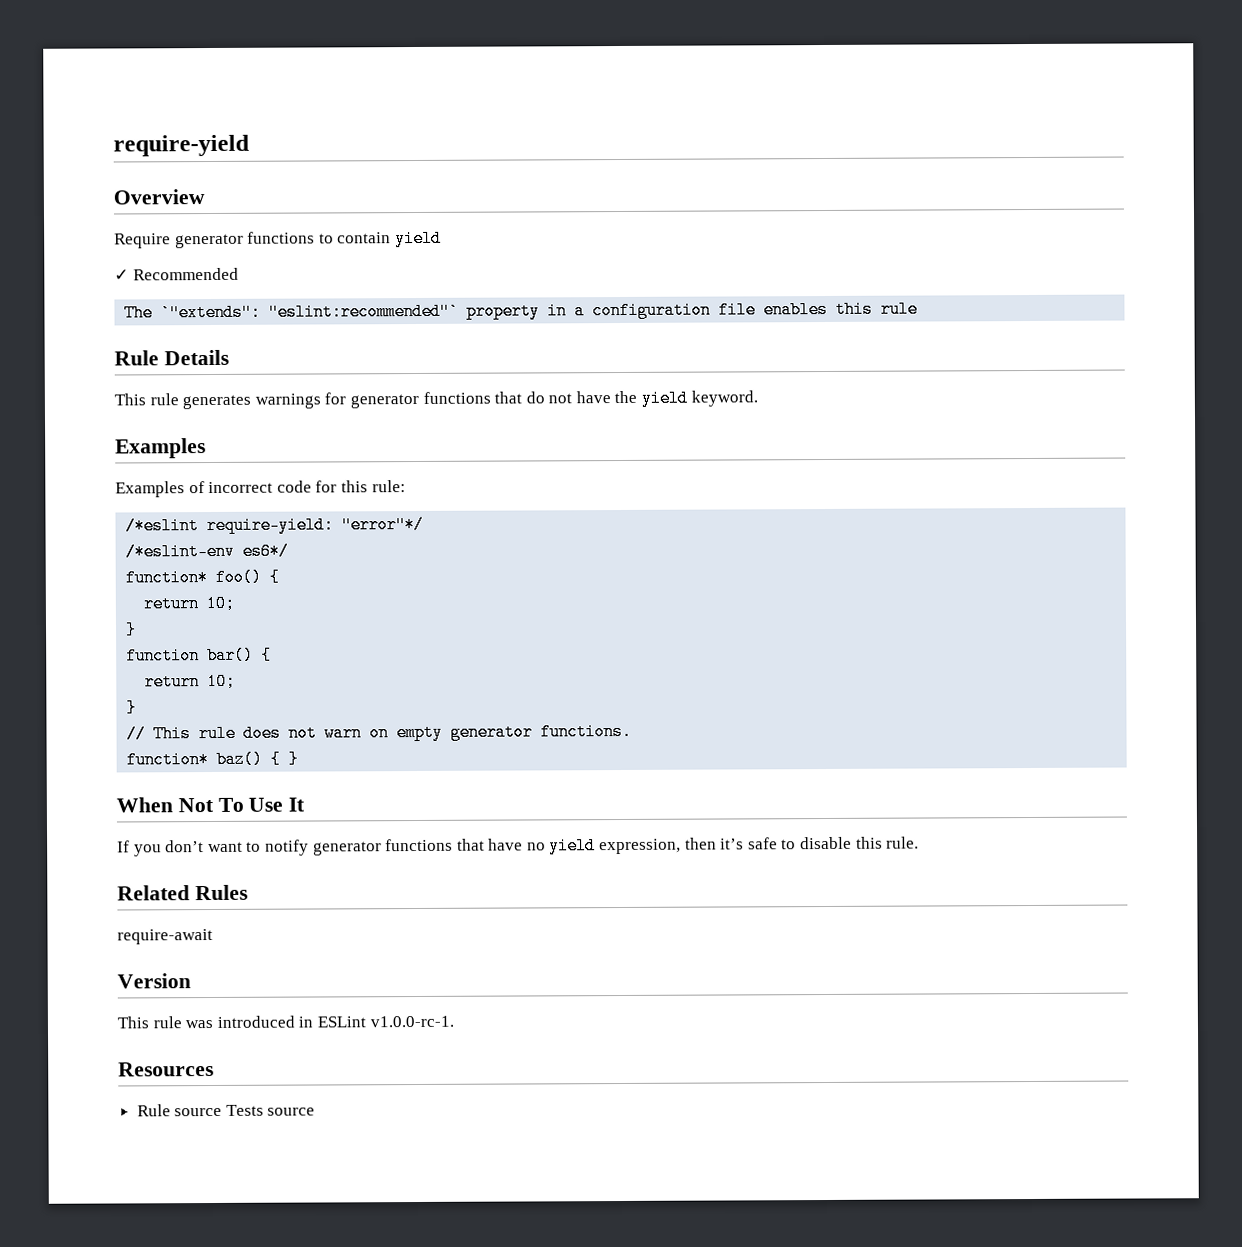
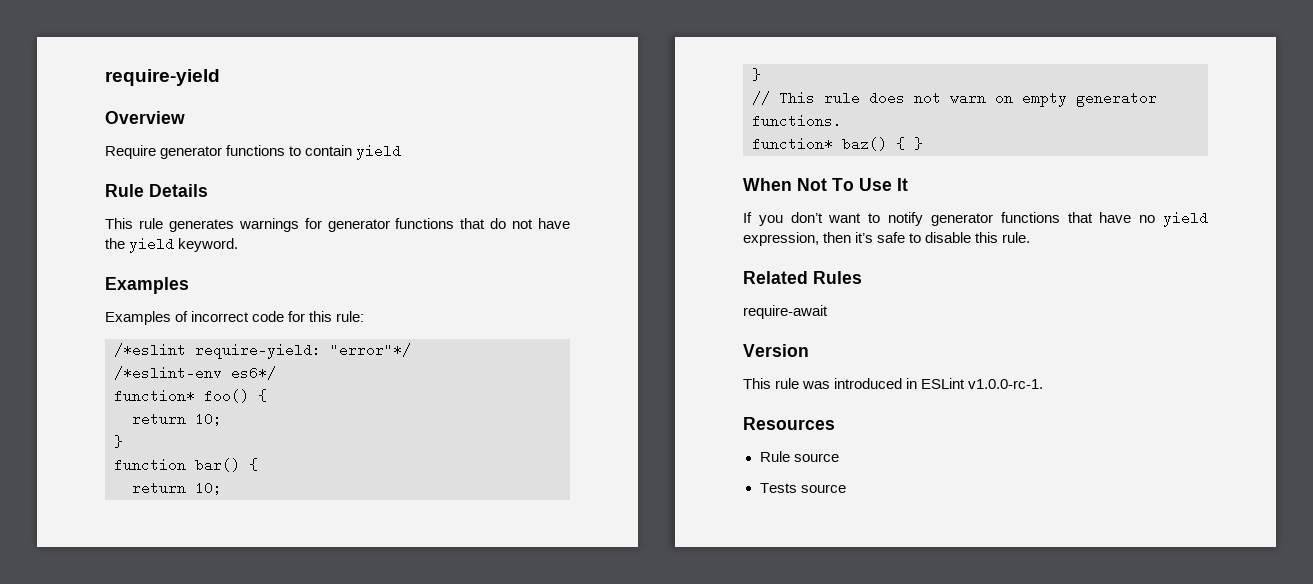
- ✓ Recommended
- The `"extends": "eslint:recommended"` property in a configuration file enables this rule
- Rule source Tests source
+ Rule source
+ Tests source

